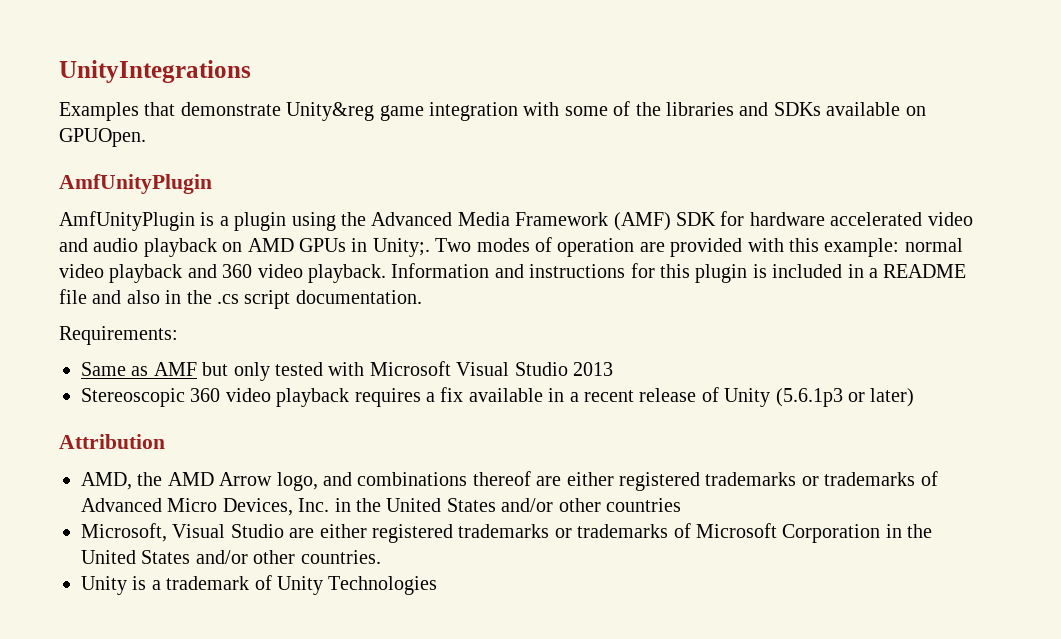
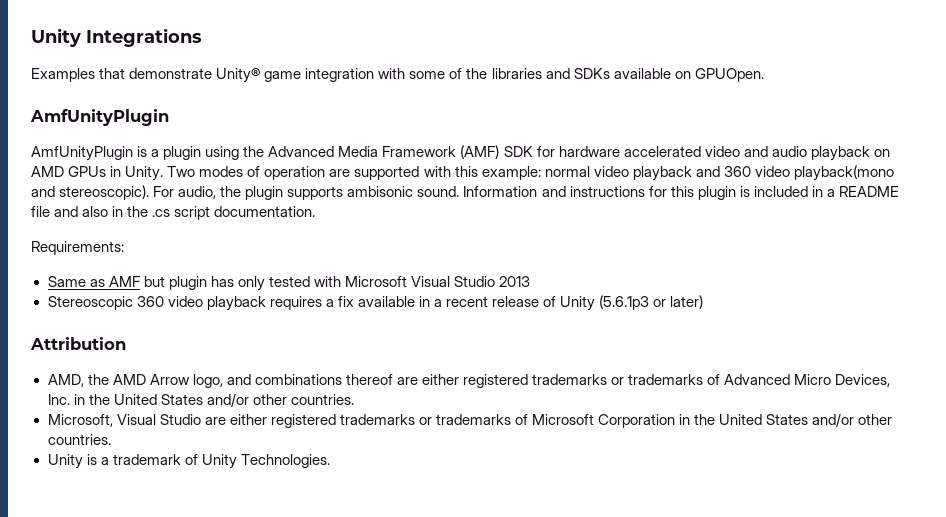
- UnityIntegrations
+ Unity Integrations
- Examples that demonstrate Unity&reg game integration with some of the libraries and SDKs available on GPUOpen.
+ Examples that demonstrate Unity® game integration with some of the libraries and SDKs available on GPUOpen.
- AmfUnityPlugin is a plugin using the Advanced Media Framework (AMF) SDK for hardware accelerated video and audio playback on AMD GPUs in Unity;.
+ AmfUnityPlugin is a plugin using the Advanced Media Framework (AMF) SDK for hardware accelerated video and audio playback on AMD GPUs in Unity.
- Two modes of operation are provided with this example: normal video playback and 360 video playback.
+ Two modes of operation are supported with this example: normal video playback and 360 video playback(mono and stereoscopic). For audio, the plugin supports ambisonic sound.
- Same as AMF but only tested with Microsoft Visual Studio 2013
+ Same as AMF but plugin has only tested with Microsoft Visual Studio 2013
- AMD, the AMD Arrow logo, and combinations thereof are either registered trademarks or trademarks of Advanced Micro Devices, Inc. in the United States and/or other countries
+ AMD, the AMD Arrow logo, and combinations thereof are either registered trademarks or trademarks of Advanced Micro Devices, Inc. in the United States and/or other countries.
- Unity is a trademark of Unity Technologies
+ Unity is a trademark of Unity Technologies.

